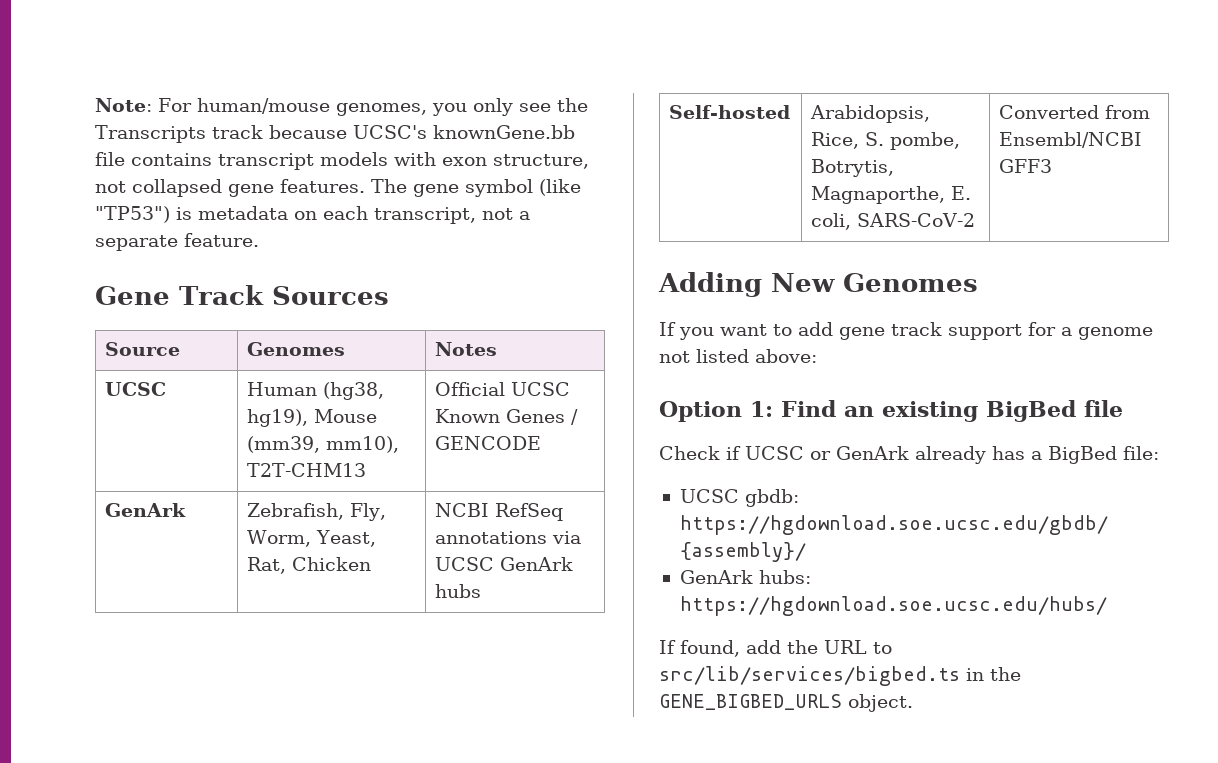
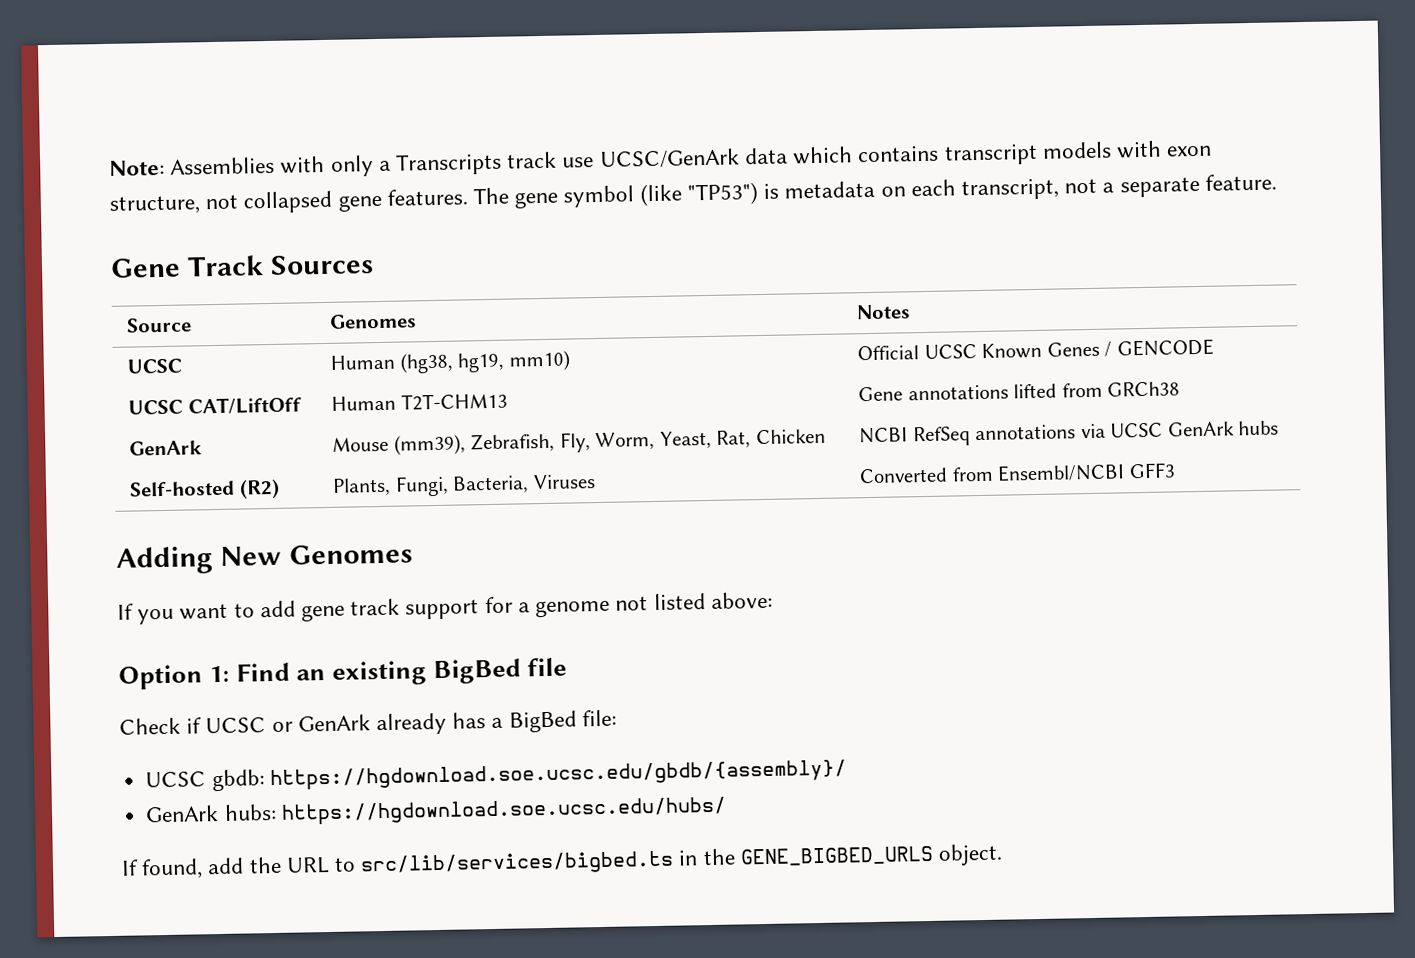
- Note: For human/mouse genomes, you only see the Transcripts track because UCSC's knownGene.bb file contains transcript models with exon structure, not collapsed gene features.
+ Note: Assemblies with only a Transcripts track use UCSC/GenArk data which contains transcript models with exon structure, not collapsed gene features.
- UCSC | Human (hg38, hg19), Mouse (mm39, mm10), T2T-CHM13 | Official UCSC Known Genes / GENCODE
+ UCSC | Human (hg38, hg19, mm10) | Official UCSC Known Genes / GENCODE
+ UCSC CAT/LiftOff | Human T2T-CHM13 | Gene annotations lifted from GRCh38
- GenArk | Zebrafish, Fly, Worm, Yeast, Rat, Chicken | NCBI RefSeq annotations via UCSC GenArk hubs
+ GenArk | Mouse (mm39), Zebrafish, Fly, Worm, Yeast, Rat, Chicken | NCBI RefSeq annotations via UCSC GenArk hubs
- Self-hosted | Arabidopsis, Rice, S. pombe, Botrytis, Magnaporthe, E. coli, SARS-CoV-2 | Converted from Ensembl/NCBI GFF3
+ Self-hosted (R2) | Plants, Fungi, Bacteria, Viruses | Converted from Ensembl/NCBI GFF3

